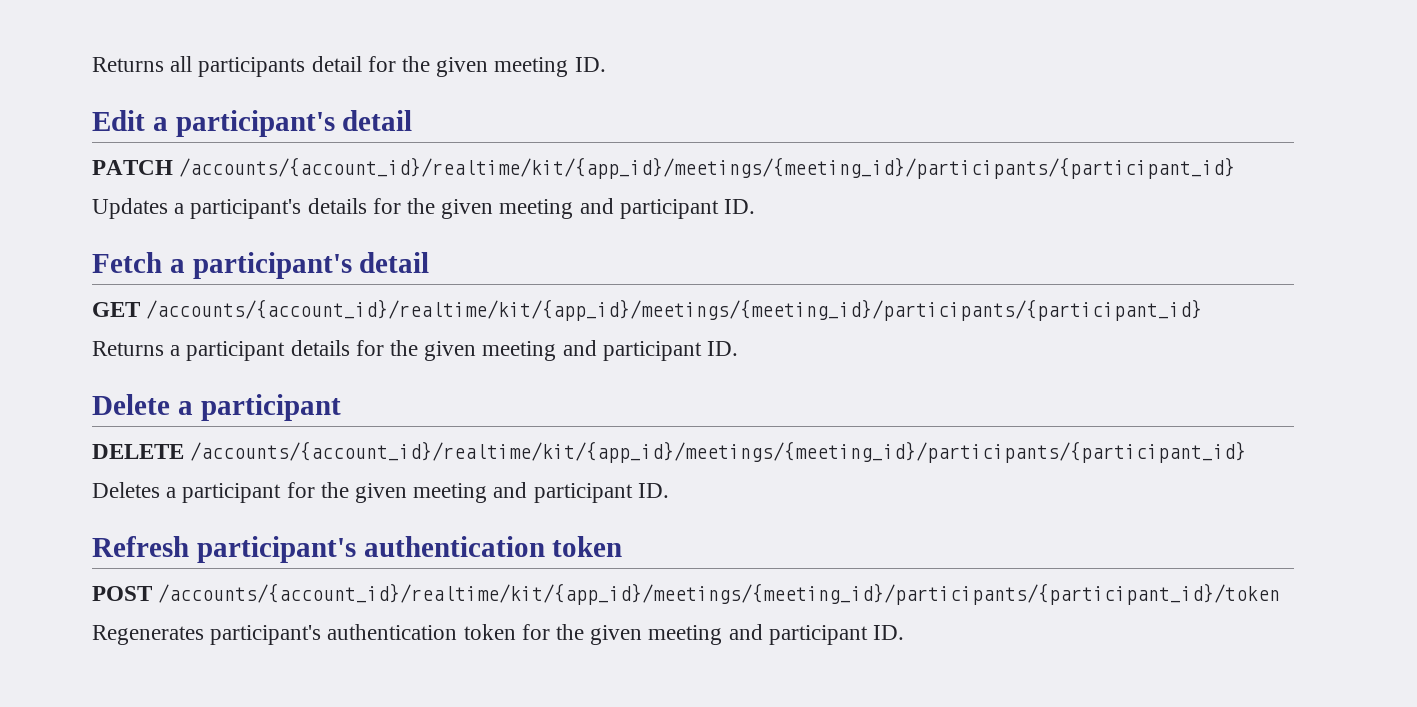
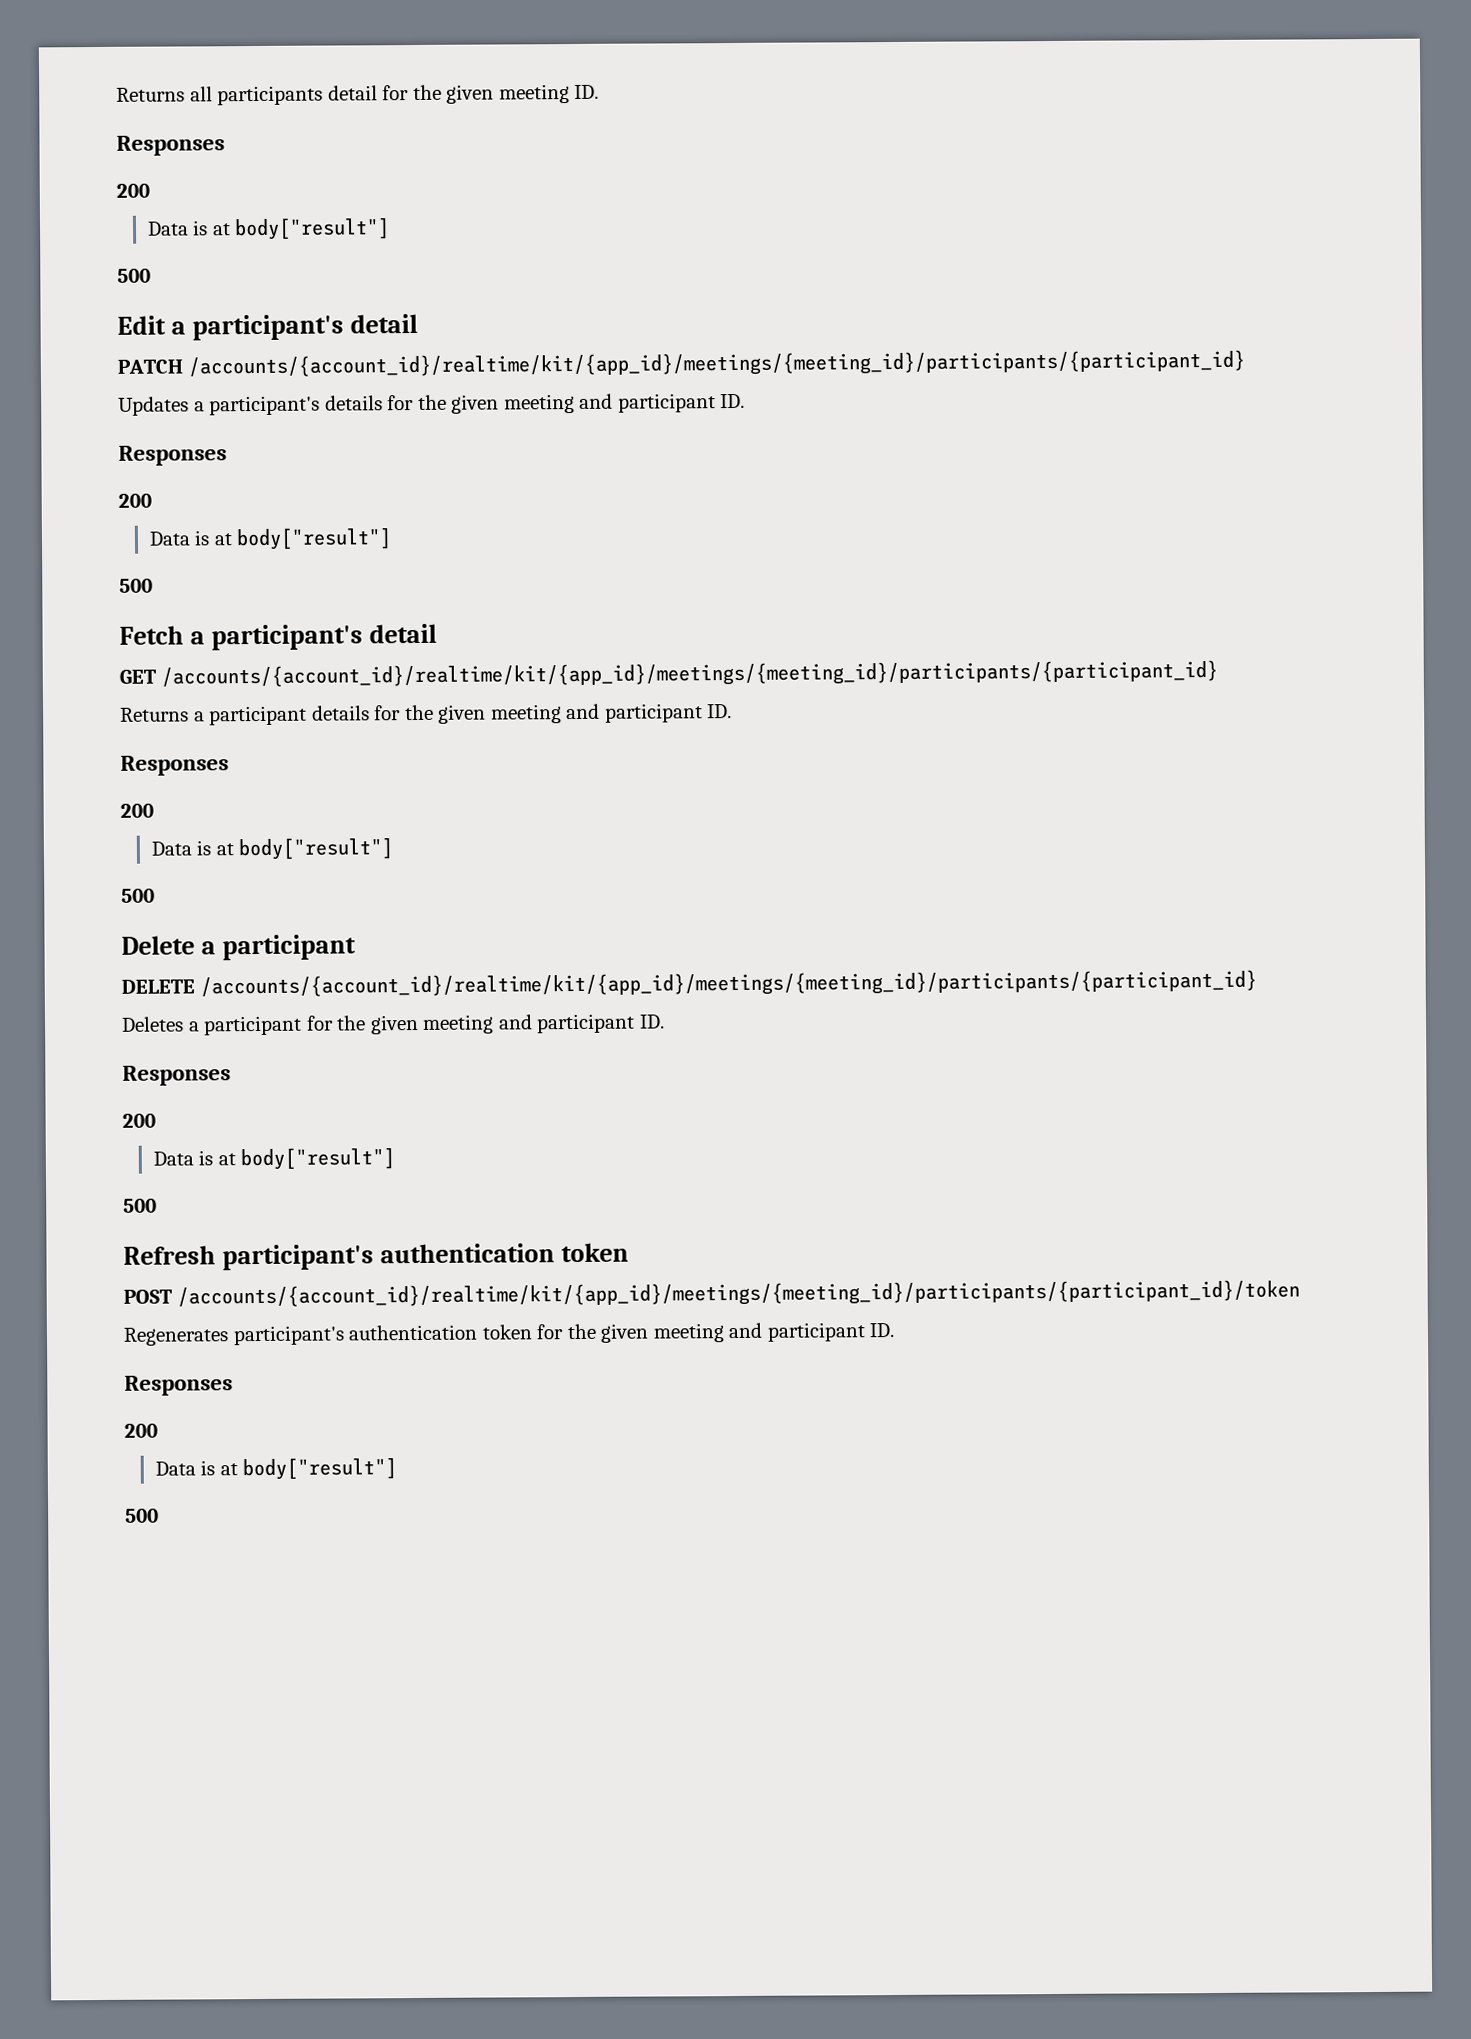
  Returns all participants detail for the given meeting ID.
+ Responses
+ 200
+ Data is at body["result"]
+ 500
  Updates a participant's details for the given meeting and participant ID.
+ Responses
+ 200
+ Data is at body["result"]
+ 500
  Returns a participant details for the given meeting and participant ID.
+ Responses
+ 200
+ Data is at body["result"]
+ 500
  Deletes a participant for the given meeting and participant ID.
+ Responses
+ 200
+ Data is at body["result"]
+ 500
  Regenerates participant's authentication token for the given meeting and participant ID.
+ Responses
+ 200
+ Data is at body["result"]
+ 500

